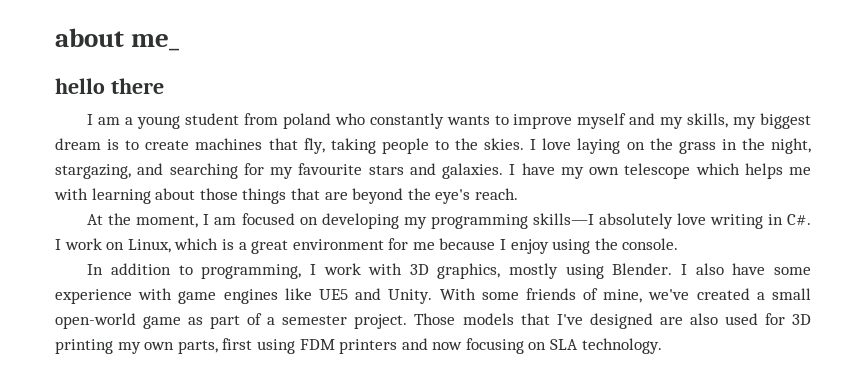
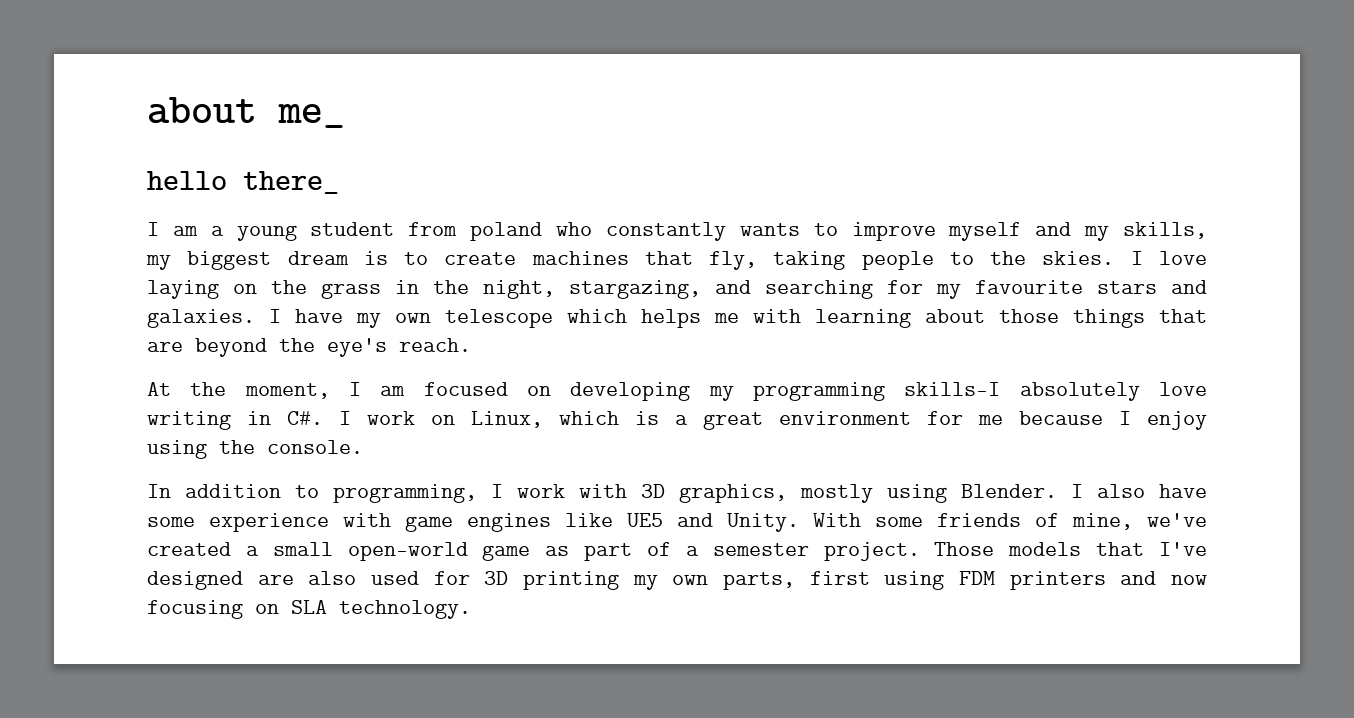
- hello there
+ hello there_

